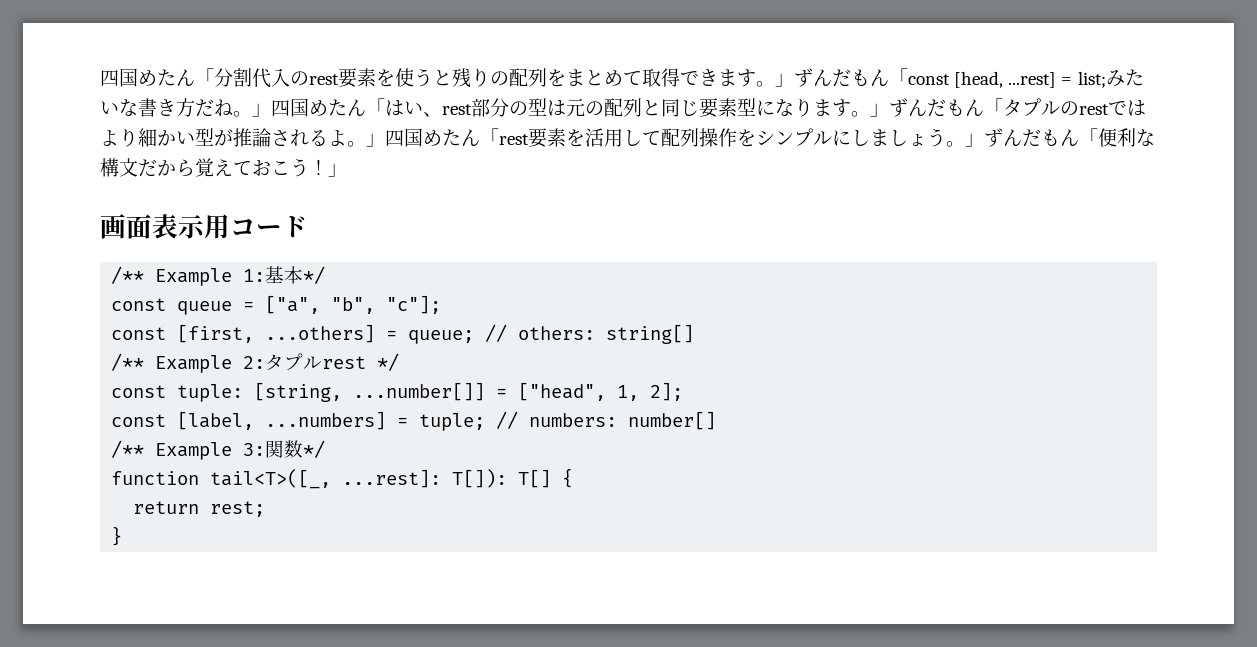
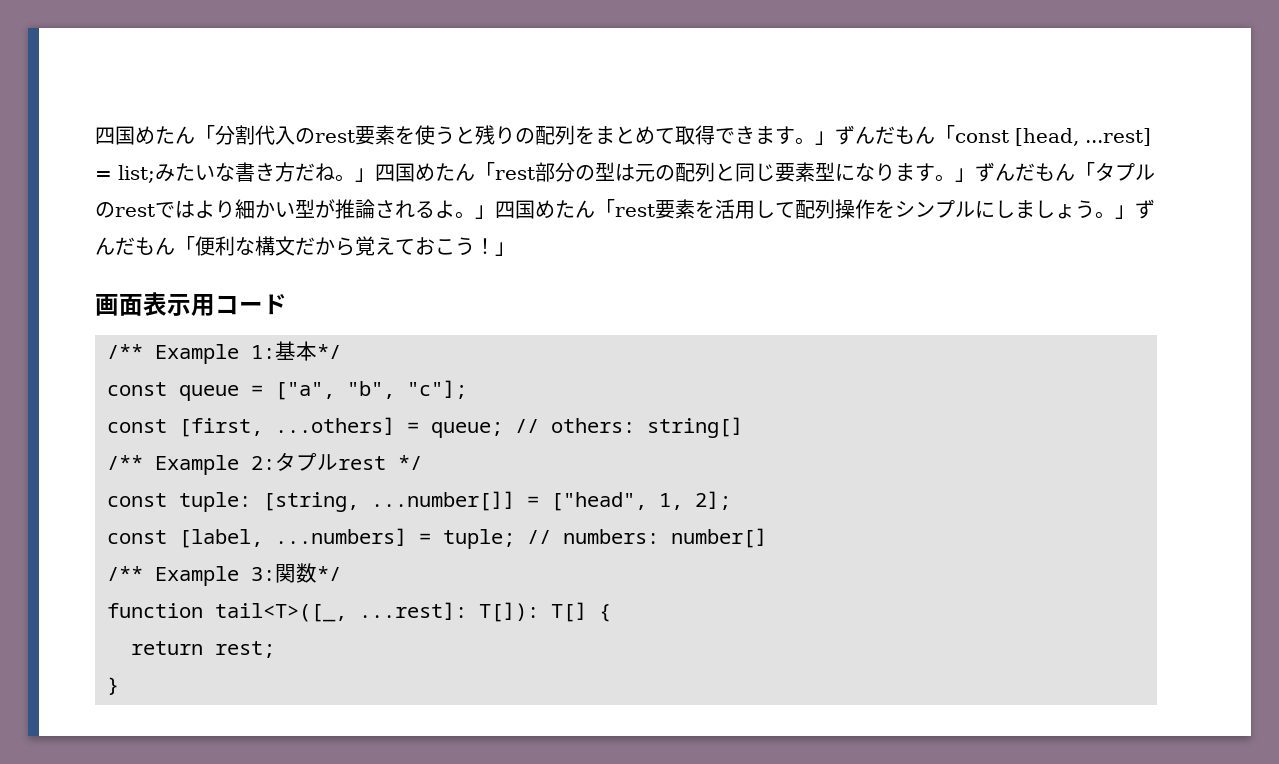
- みたいな書き方だね。」四国めたん「はい、rest部分の型は元の配列と同じ要素型になります。」ずんだもん「タプルのrestではより細かい型が推論されるよ。」四国めたん「rest要素を活用して配列操作をシンプルにしましょう。」ずんだもん「便利な構文だから覚えておこう！」
+ みたいな書き方だね。」四国めたん「rest部分の型は元の配列と同じ要素型になります。」ずんだもん「タプルのrestではより細かい型が推論されるよ。」四国めたん「rest要素を活用して配列操作をシンプルにしましょう。」ずんだもん「便利な構文だから覚えておこう！」

